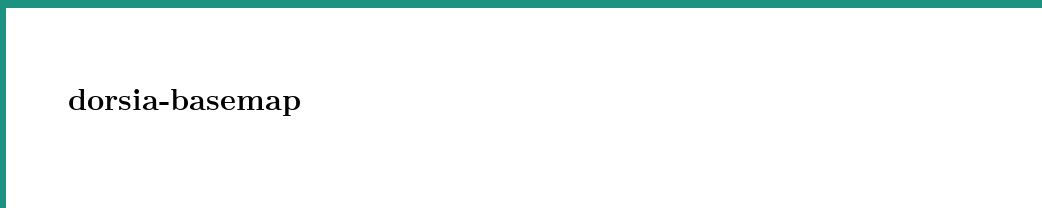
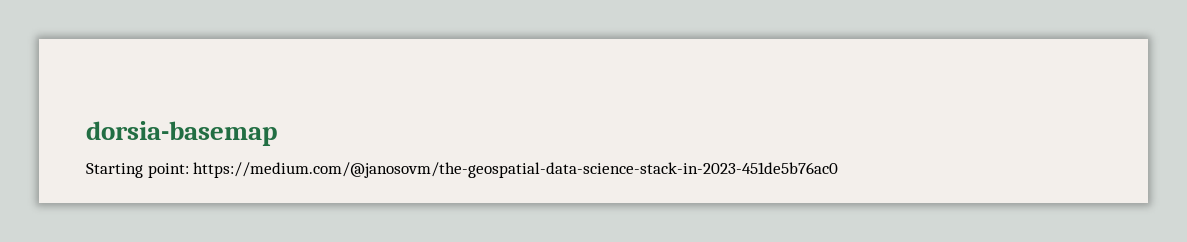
+ Starting point: https://medium.com/@janosovm/the-geospatial-data-science-stack-in-2023-451de5b76ac0

